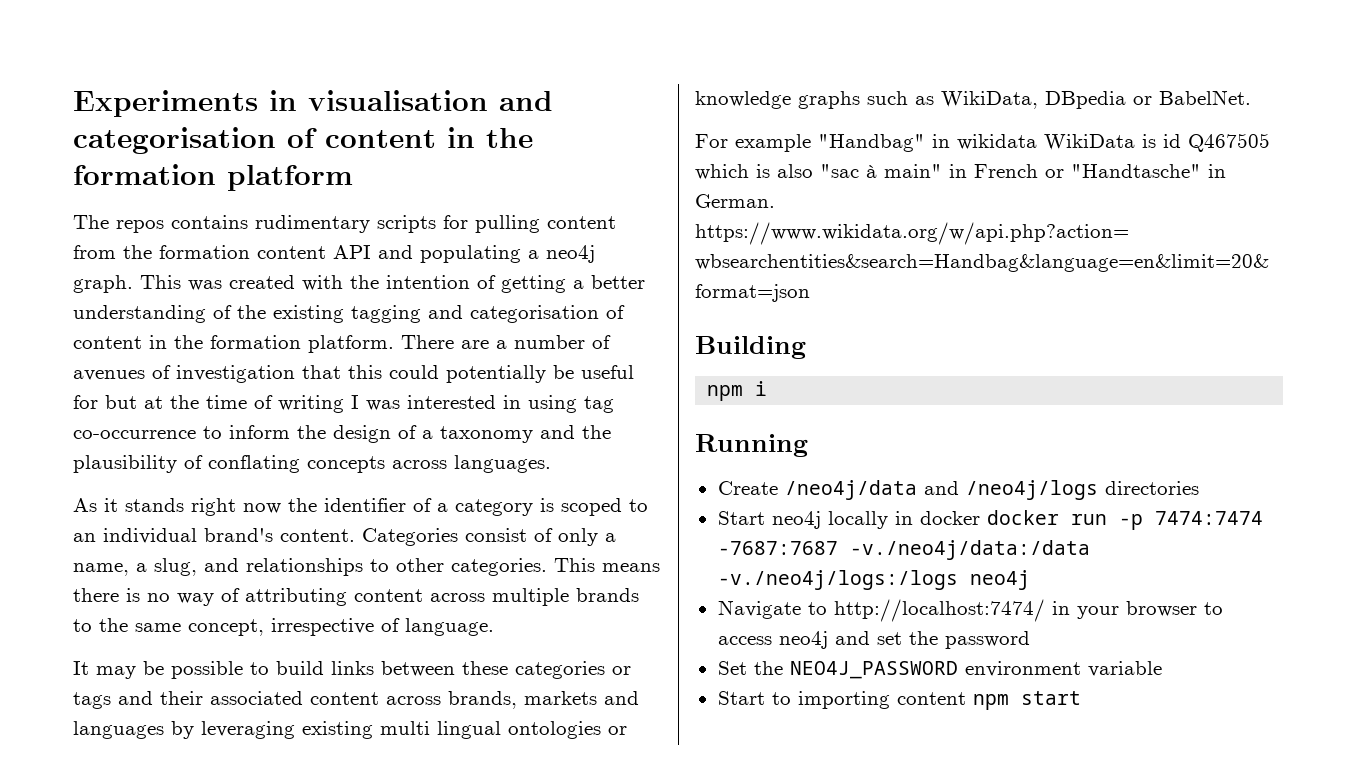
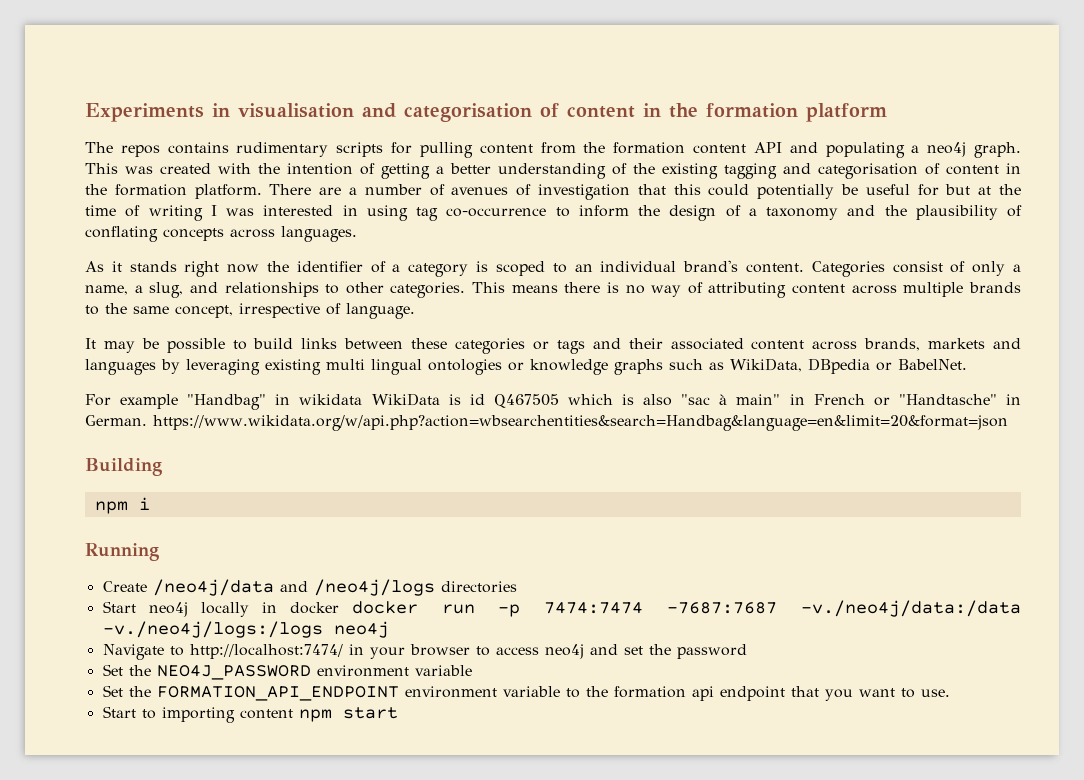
+ Set the FORMATION_API_ENDPOINT environment variable to the formation api endpoint that you want to use.

